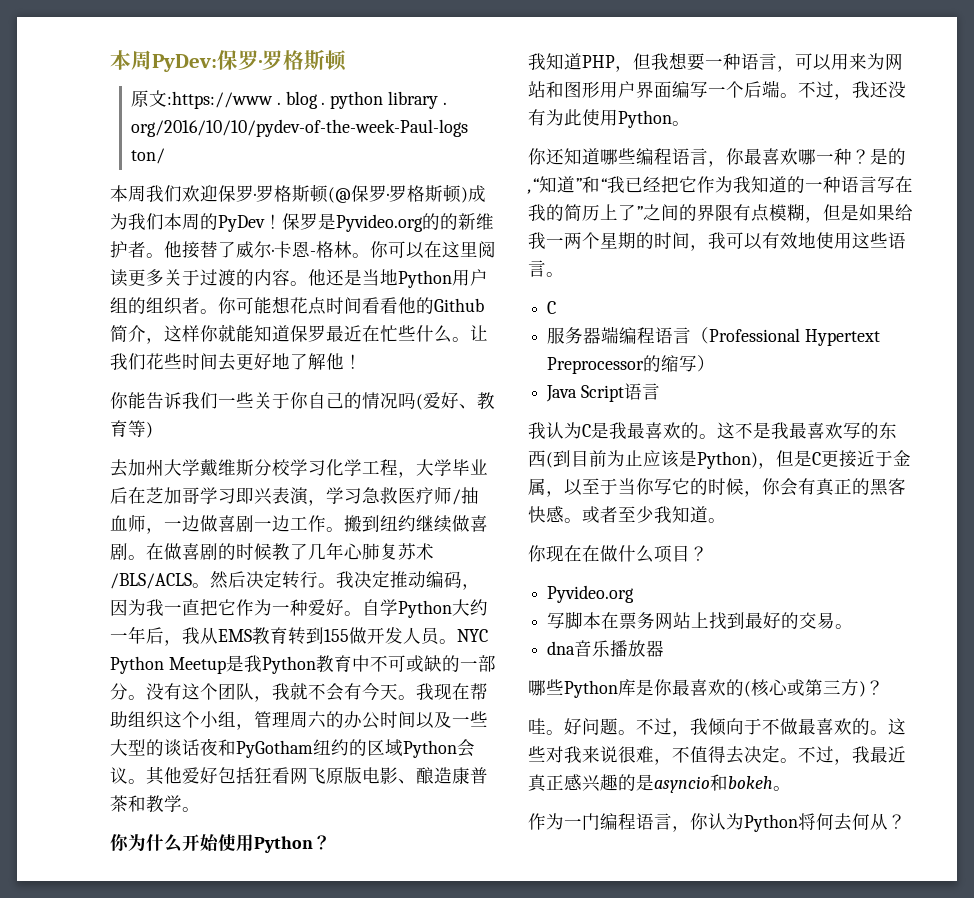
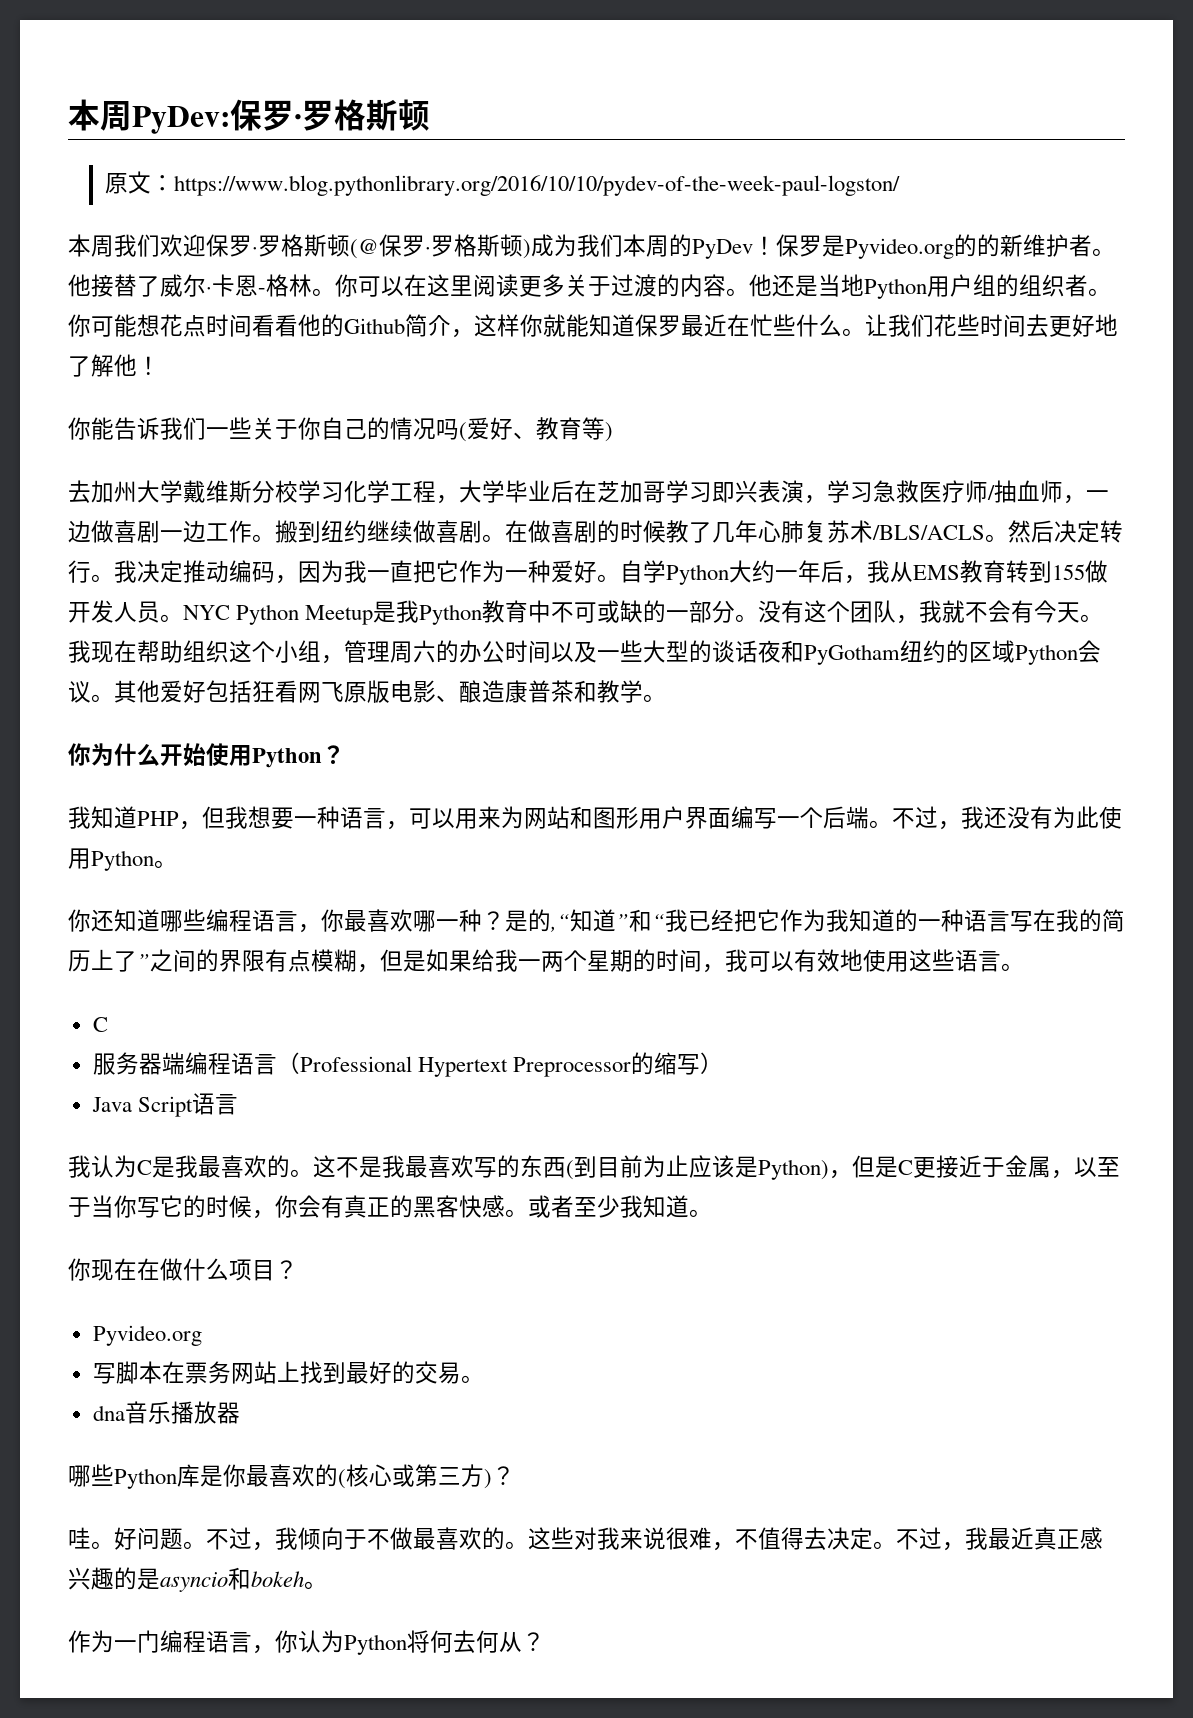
- 原文:https://www . blog . python library . org/2016/10/10/pydev-of-the-week-Paul-logs ton/
+ 原文：https://www.blog.pythonlibrary.org/2016/10/10/pydev-of-the-week-paul-logston/

